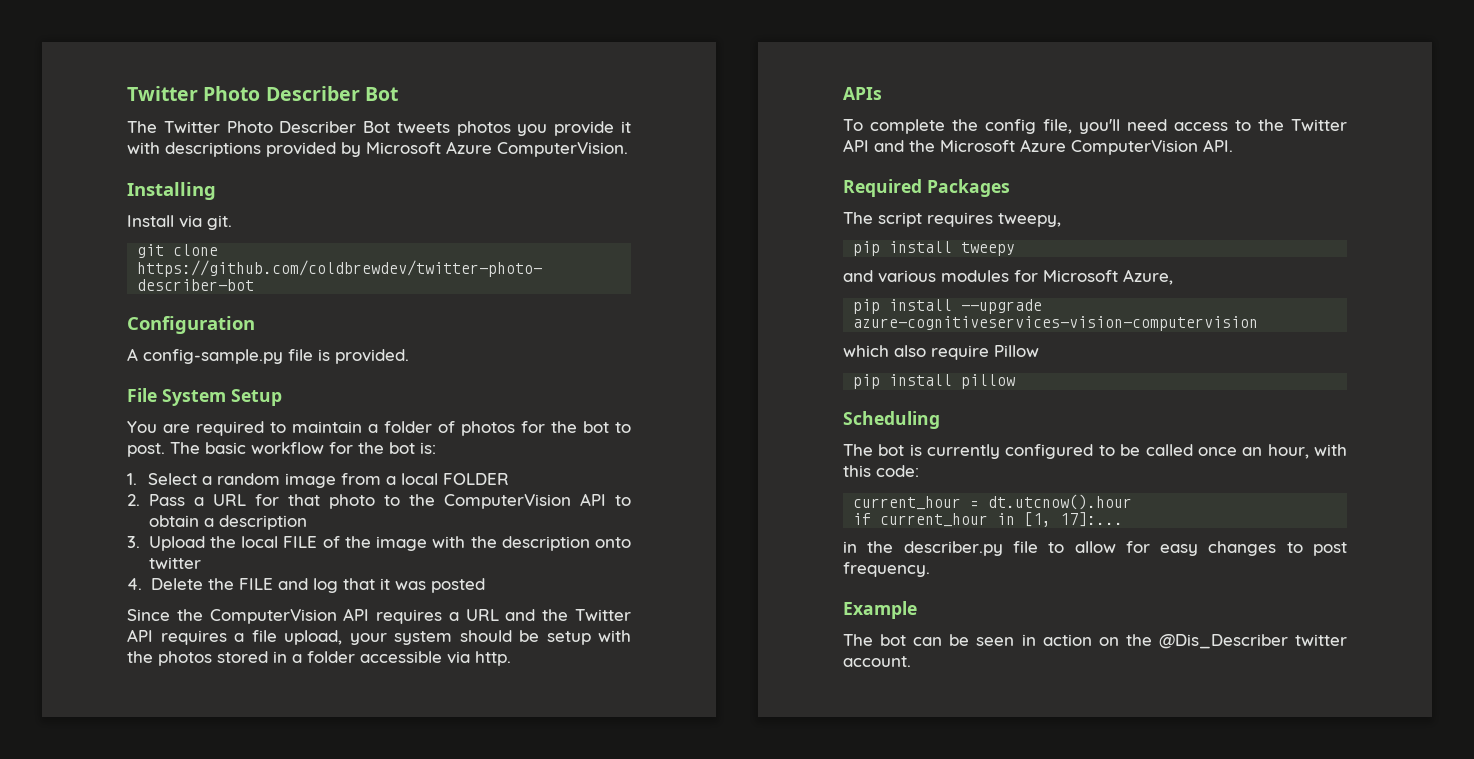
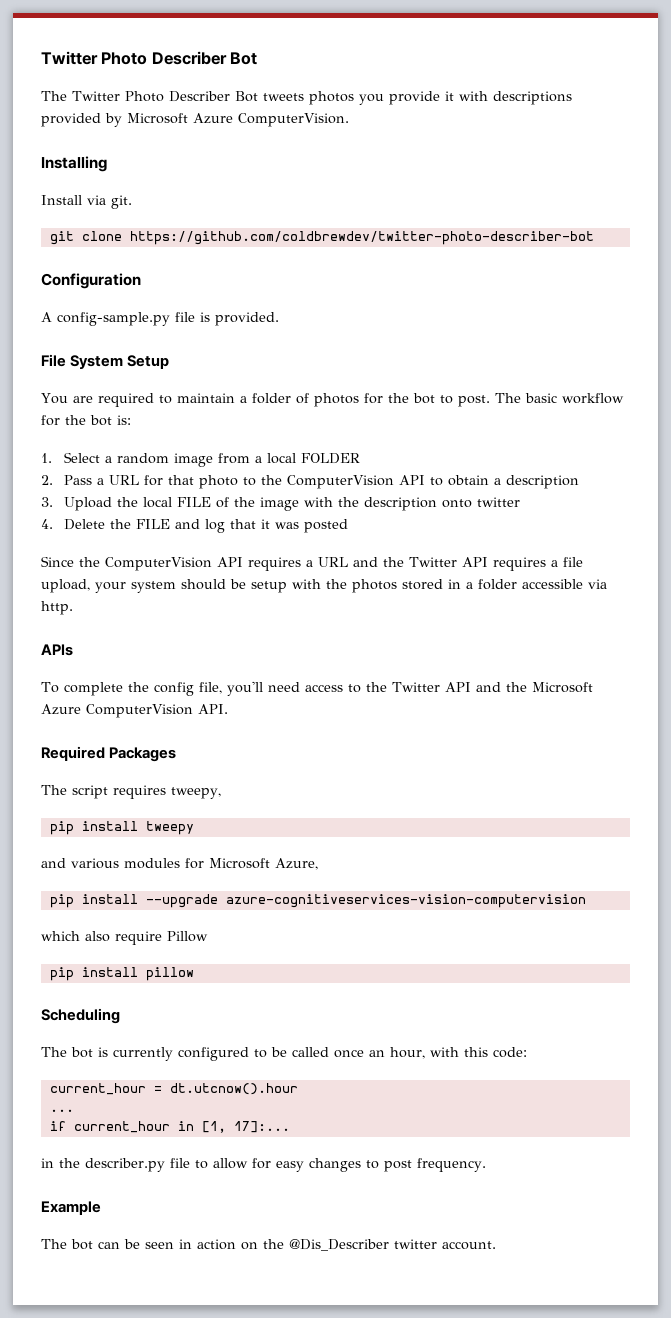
+ ...

